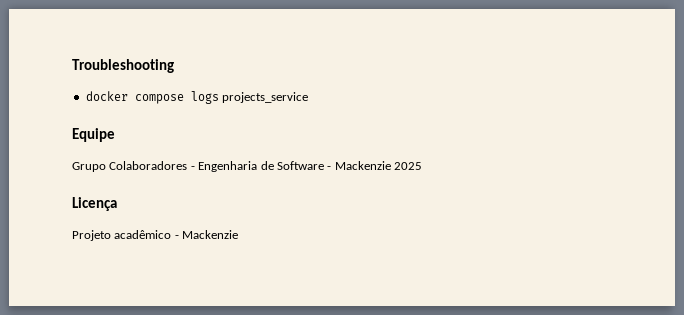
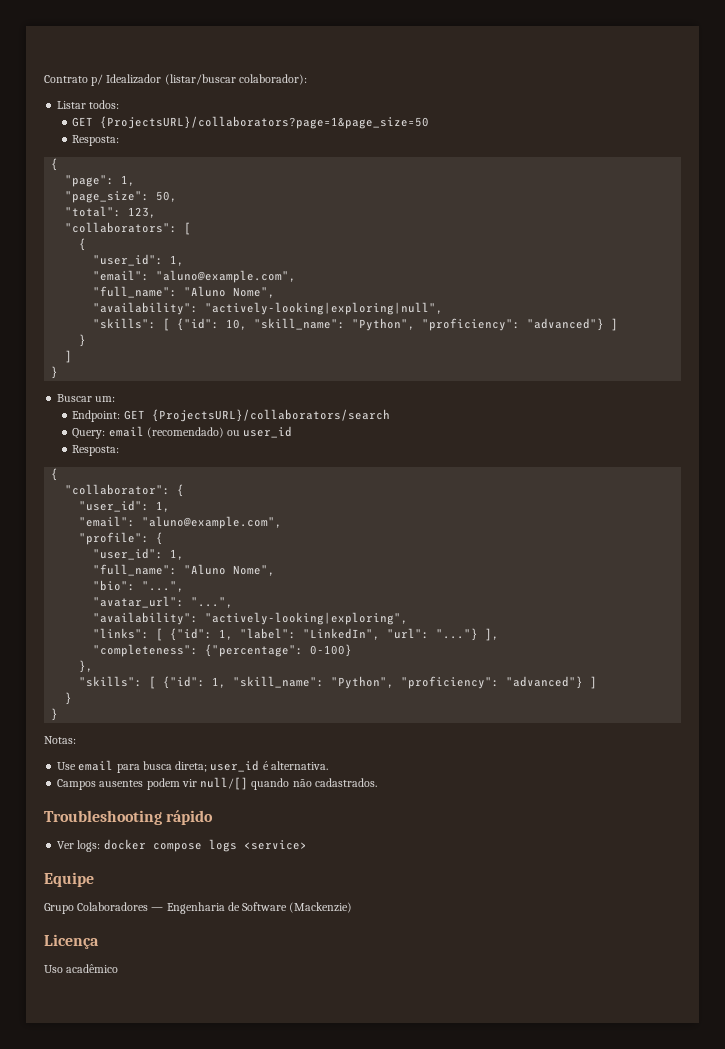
- Troubleshooting
- docker compose logs projects_service
+ Contrato p/ Idealizador (listar/buscar colaborador):
+ Listar todos:
+ GET {ProjectsURL}/collaborators?page=1&page_size=50
+ Resposta:
+ {
+ "page": 1,
+ "page_size": 50,
+ "total": 123,
+ "collaborators": [
+ {
+ "user_id": 1,
+ "email": "aluno@example.com",
+ "full_name": "Aluno Nome",
+ "availability": "actively-looking|exploring|null",
+ "skills": [ {"id": 10, "skill_name": "Python", "proficiency": "advanced"} ]
+ }
+ ]
+ }
+ Buscar um:
+ Endpoint: GET {ProjectsURL}/collaborators/search
+ Query: email (recomendado) ou user_id
+ Resposta:
+ {
+ "collaborator": {
+ "user_id": 1,
+ "email": "aluno@example.com",
+ "profile": {
+ "user_id": 1,
+ "full_name": "Aluno Nome",
+ "bio": "...",
+ "avatar_url": "...",
+ "availability": "actively-looking|exploring",
+ "links": [ {"id": 1, "label": "LinkedIn", "url": "..."} ],
+ "completeness": {"percentage": 0-100}
+ },
+ "skills": [ {"id": 1, "skill_name": "Python", "proficiency": "advanced"} ]
+ }
+ }
+ Notas:
+ Use email para busca direta; user_id é alternativa.
+ Campos ausentes podem vir null/[] quando não cadastrados.
+ Troubleshooting rápido
+ Ver logs: docker compose logs <service>
- Grupo Colaboradores - Engenharia de Software - Mackenzie 2025
+ Grupo Colaboradores — Engenharia de Software (Mackenzie)
  Licença
- Projeto acadêmico - Mackenzie
+ Uso acadêmico

